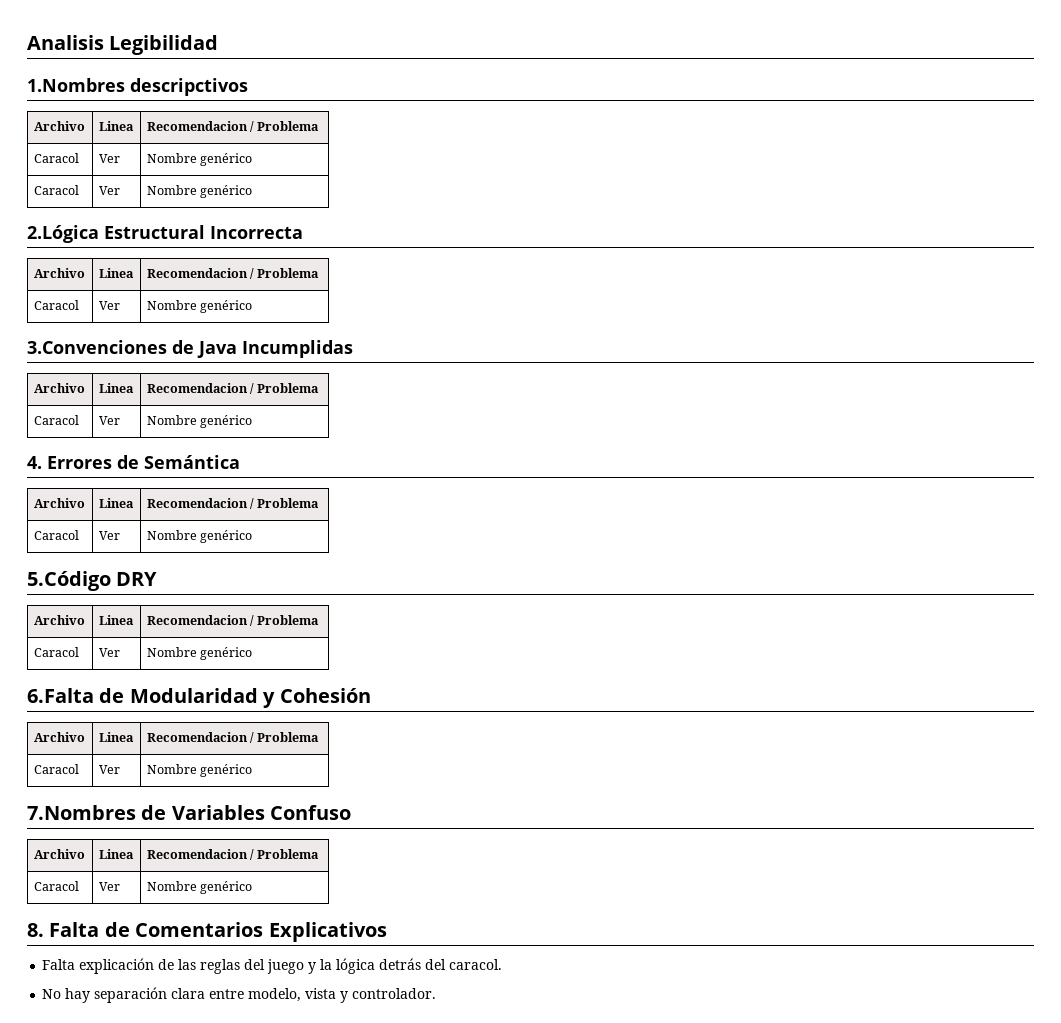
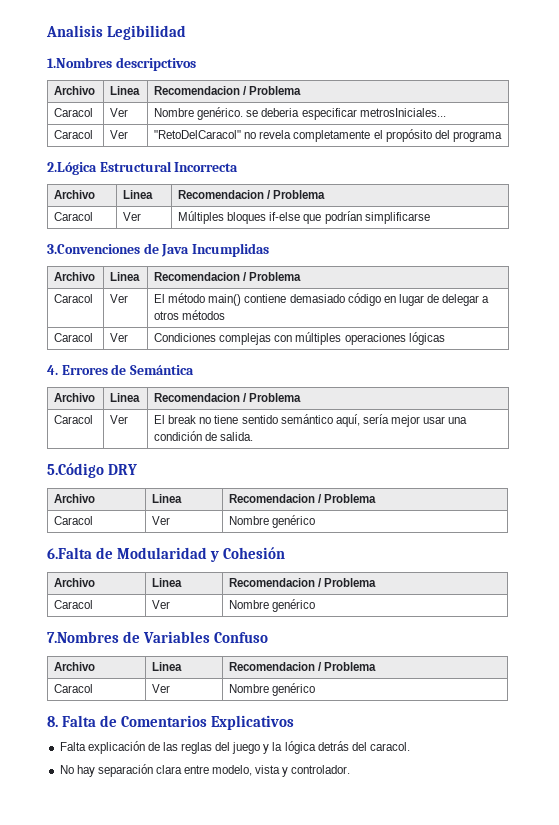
  1.Nombres descripctivos
  Archivo | Linea | Recomendacion / Problema
- Caracol | Ver | Nombre genérico
- Caracol | Ver | Nombre genérico
+ Caracol | Ver | Nombre genérico. se deberia especificar metrosIniciales...
+ Caracol | Ver | "RetoDelCaracol" no revela completamente el propósito del programa
  2.Lógica Estructural Incorrecta
  Archivo | Linea | Recomendacion / Problema
- Caracol | Ver | Nombre genérico
+ Caracol | Ver | Múltiples bloques if-else que podrían simplificarse
  3.Convenciones de Java Incumplidas
  Archivo | Linea | Recomendacion / Problema
- Caracol | Ver | Nombre genérico
+ Caracol | Ver | El método main() contiene demasiado código en lugar de delegar a otros métodos
+ Caracol | Ver | Condiciones complejas con múltiples operaciones lógicas
  4. Errores de Semántica
  Archivo | Linea | Recomendacion / Problema
- Caracol | Ver | Nombre genérico
+ Caracol | Ver | El break no tiene sentido semántico aquí, sería mejor usar una condición de salida.

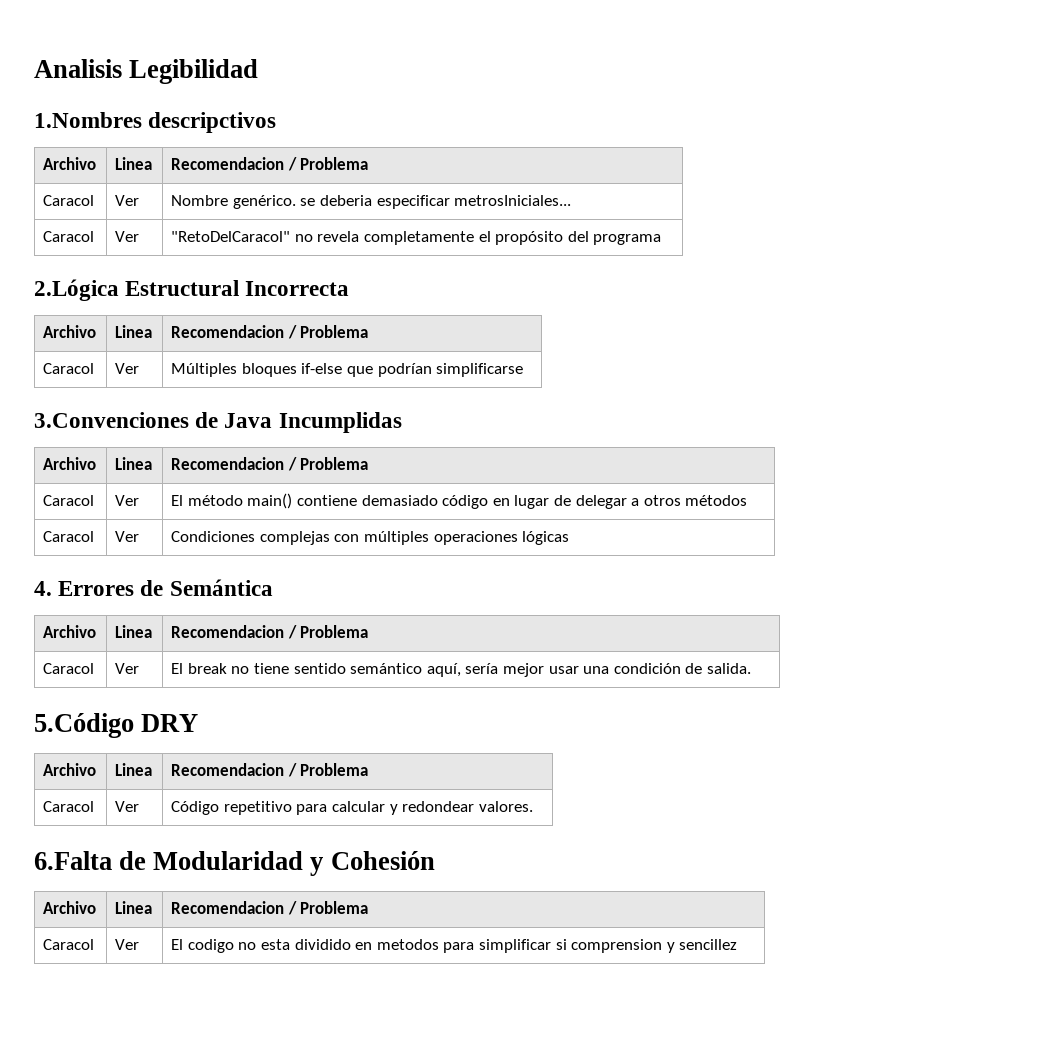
  5.Código DRY
  Archivo | Linea | Recomendacion / Problema
- Caracol | Ver | Nombre genérico
+ Caracol | Ver | Código repetitivo para calcular y redondear valores.
  6.Falta de Modularidad y Cohesión
  Archivo | Linea | Recomendacion / Problema
- Caracol | Ver | Nombre genérico
- 7.Nombres de Variables Confuso
- Archivo | Linea | Recomendacion / Problema
- Caracol | Ver | Nombre genérico
- 8. Falta de Comentarios Explicativos
- Falta explicación de las reglas del juego y la lógica detrás del caracol.
- No hay separación clara entre modelo, vista y controlador.
+ Caracol | Ver | El codigo no esta dividido en metodos para simplificar si comprension y sencillez

